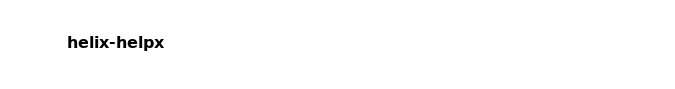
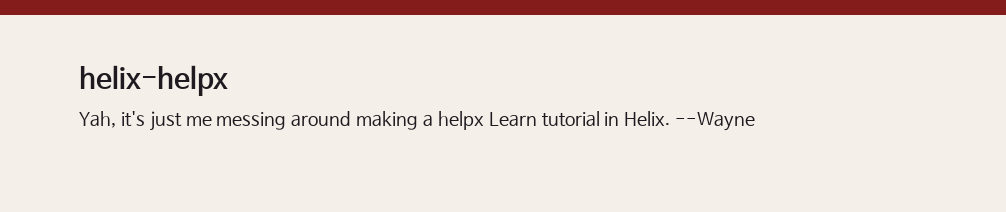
+ Yah, it's just me messing around making a helpx Learn tutorial in Helix. --Wayne

